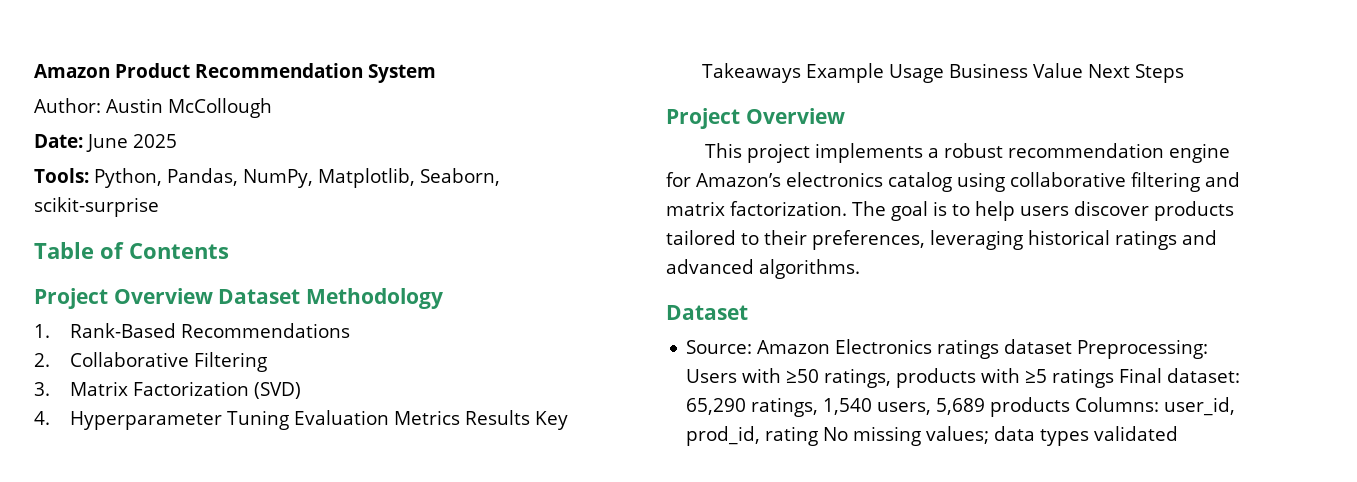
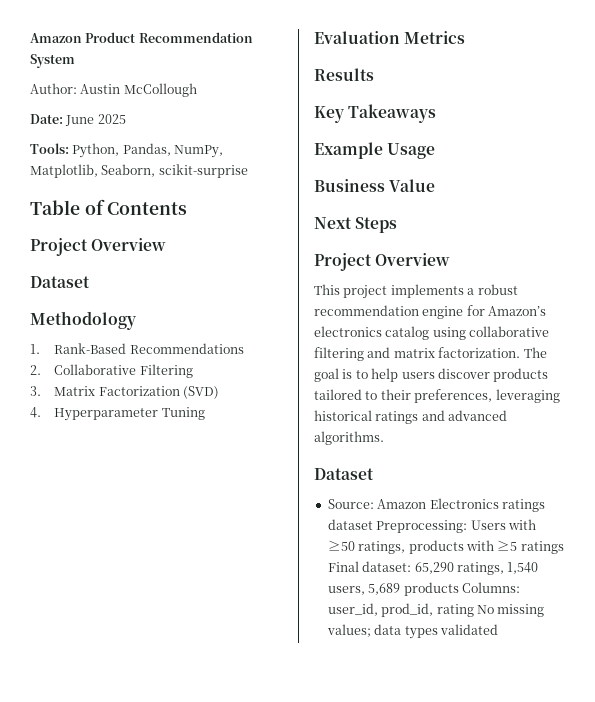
  Table of Contents
- Project Overview Dataset Methodology
+ Project Overview
+ Dataset
+ Methodology
- 4. Hyperparameter Tuning Evaluation Metrics Results Key Takeaways Example Usage Business Value Next Steps
+ 4. Hyperparameter Tuning
+ Evaluation Metrics
+ Results
+ Key Takeaways
+ Example Usage
+ Business Value
+ Next Steps

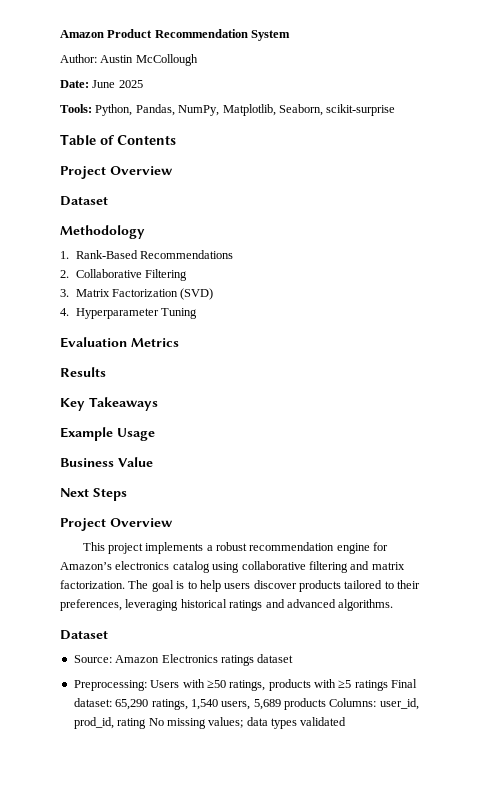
- Source: Amazon Electronics ratings dataset Preprocessing: Users with ≥50 ratings, products with ≥5 ratings Final dataset: 65,290 ratings, 1,540 users, 5,689 products Columns: user_id, prod_id, rating No missing values; data types validated
+ Source: Amazon Electronics ratings dataset
+ Preprocessing: Users with ≥50 ratings, products with ≥5 ratings Final dataset: 65,290 ratings, 1,540 users, 5,689 products Columns: user_id, prod_id, rating No missing values; data types validated

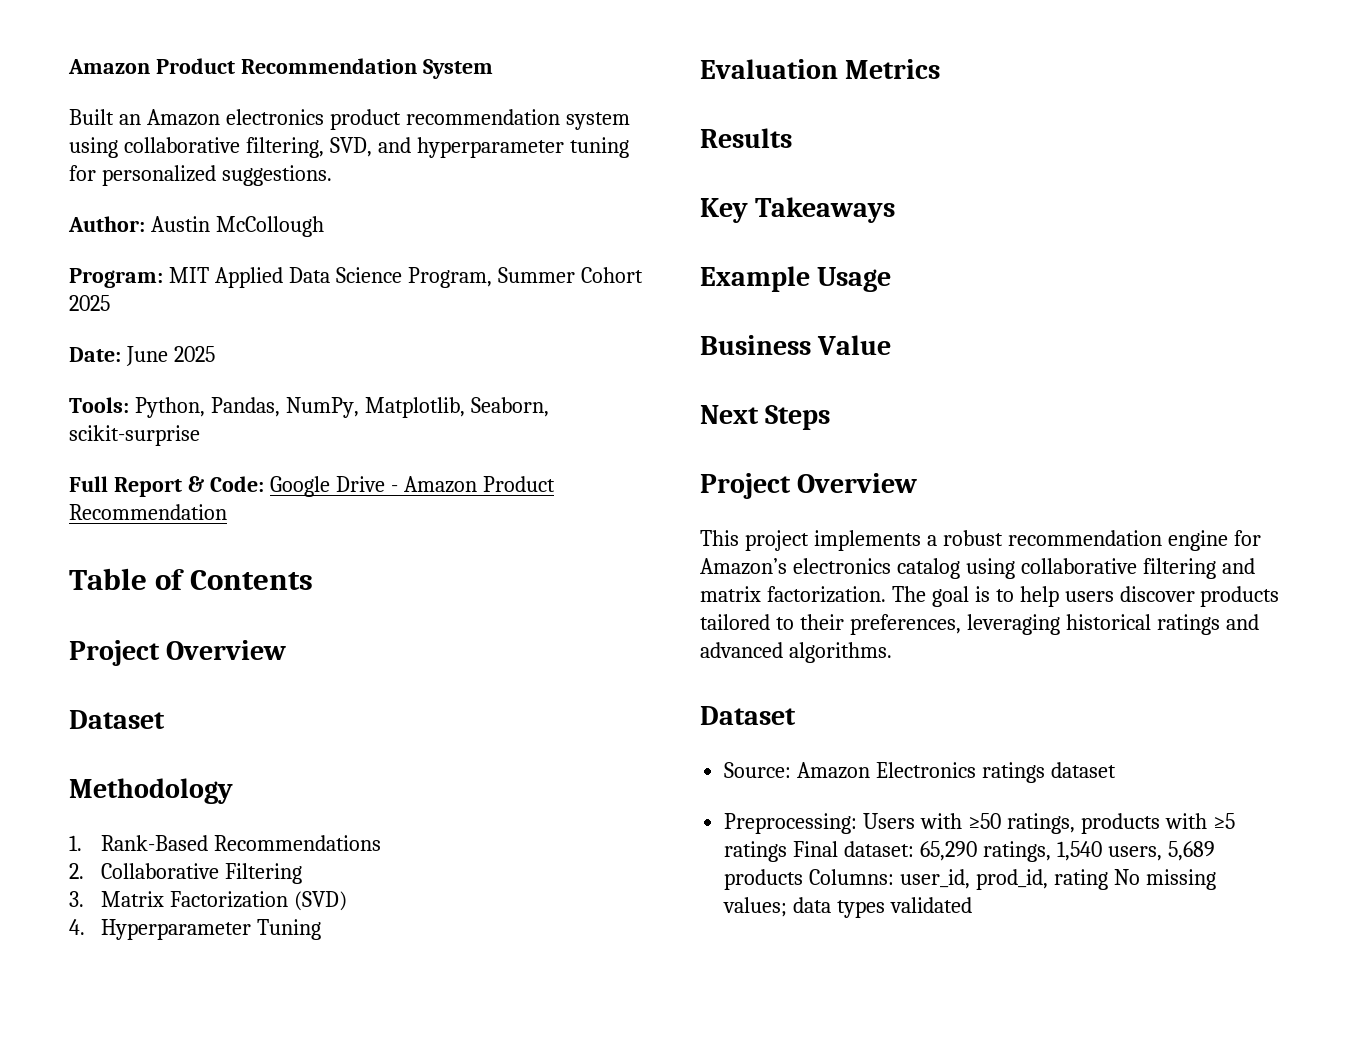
+ Built an Amazon electronics product recommendation system using collaborative filtering, SVD, and hyperparameter tuning for personalized suggestions.
  Author: Austin McCollough
+ Program: MIT Applied Data Science Program, Summer Cohort 2025
+ Full Report & Code: Google Drive - Amazon Product Recommendation

